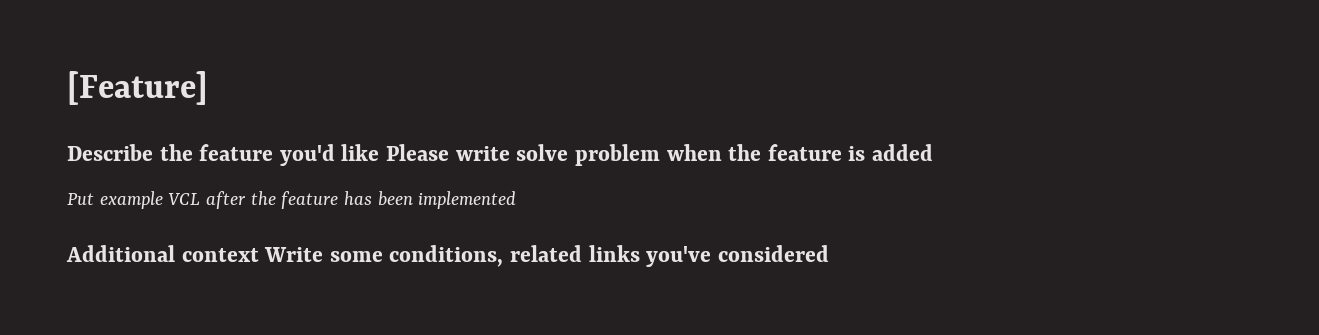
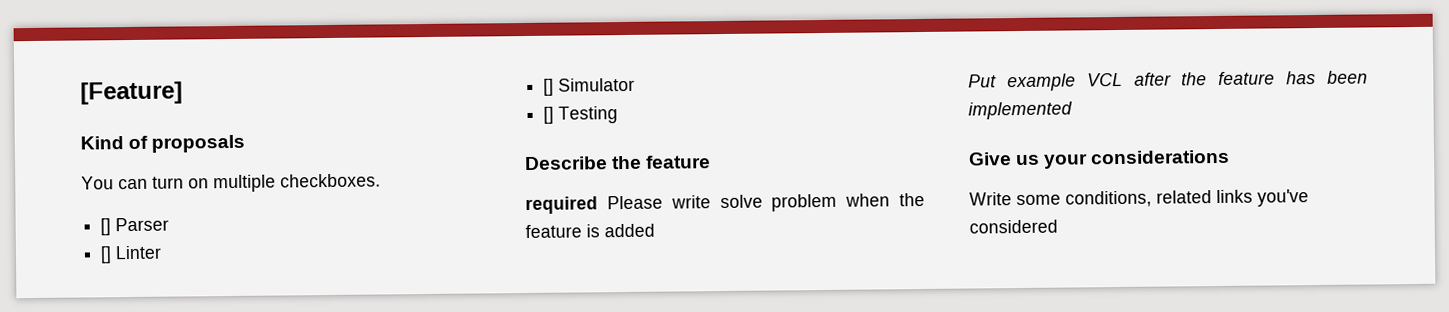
+ Kind of proposals
+ You can turn on multiple checkboxes.
+ [] Parser
+ [] Linter
+ [] Simulator
+ [] Testing
- Describe the feature you'd like Please write solve problem when the feature is added
+ Describe the feature
+ required Please write solve problem when the feature is added
- Additional context Write some conditions, related links you've considered
+ Give us your considerations
+ Write some conditions, related links you've considered

